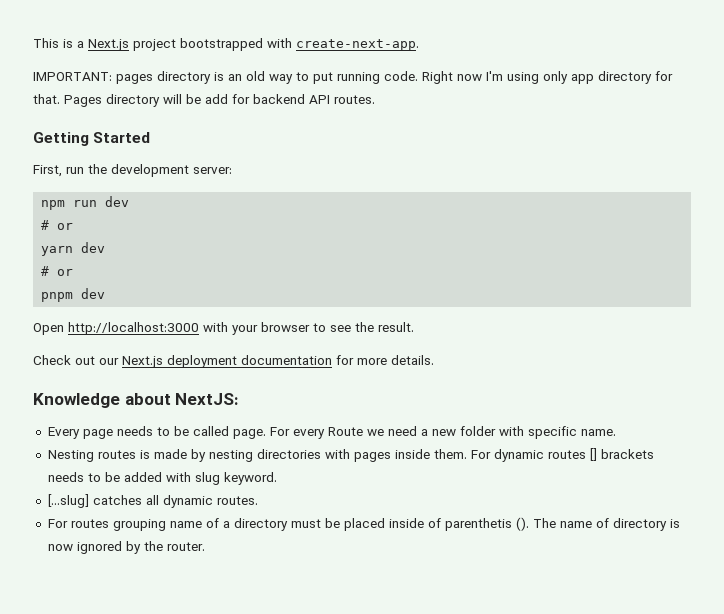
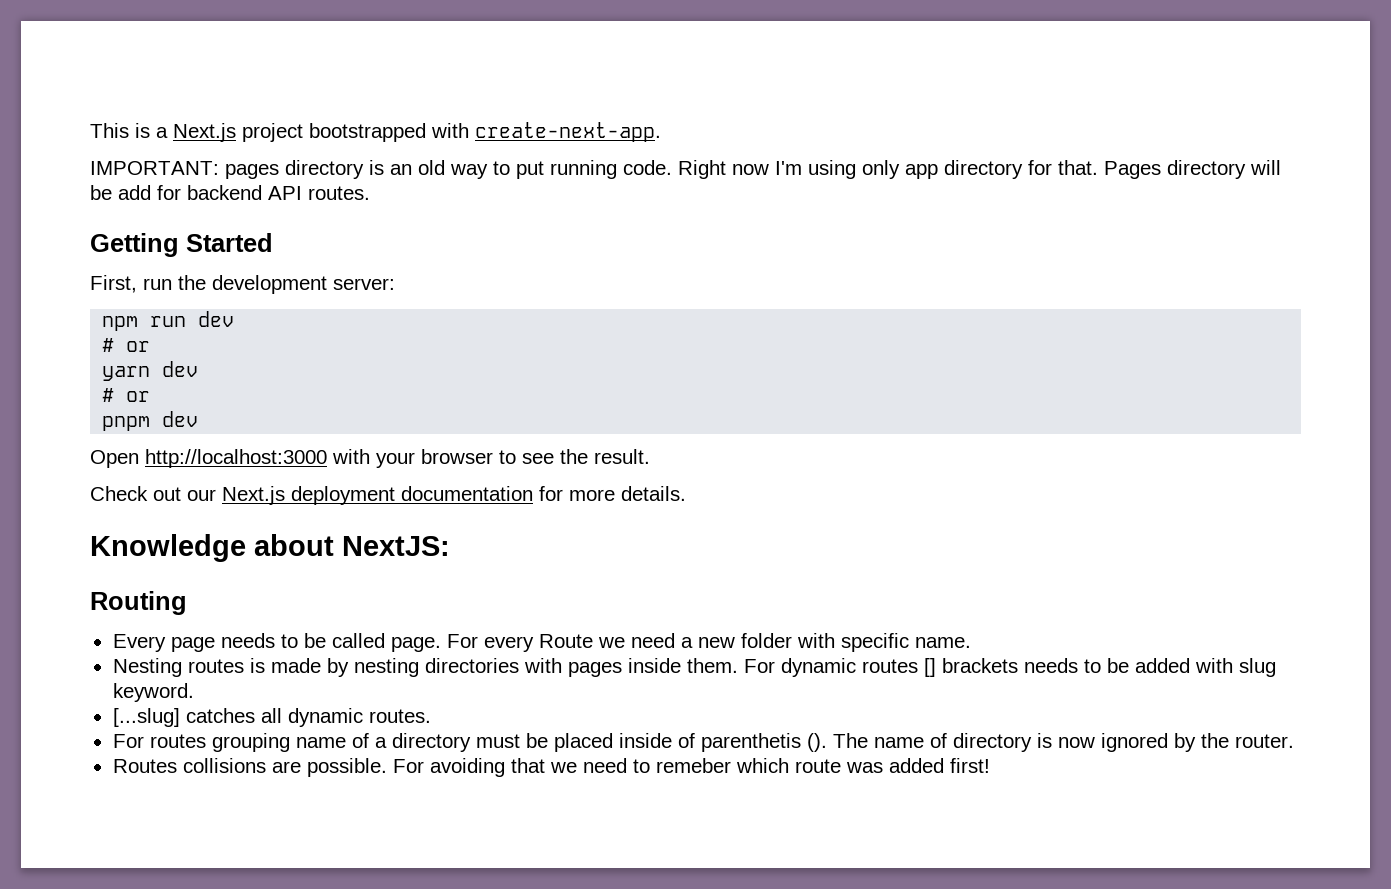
+ Routing
+ Routes collisions are possible. For avoiding that we need to remeber which route was added first!

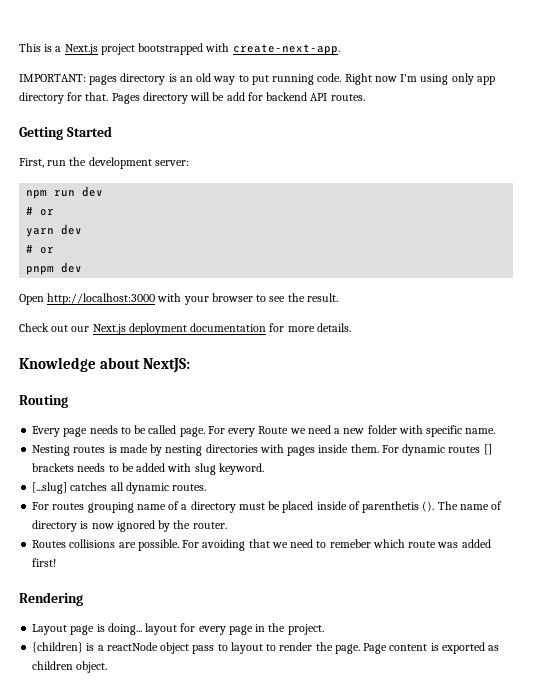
+ Rendering
+ Layout page is doing... layout for every page in the project.
+ {children} is a reactNode object pass to layout to render the page. Page content is exported as children object.

